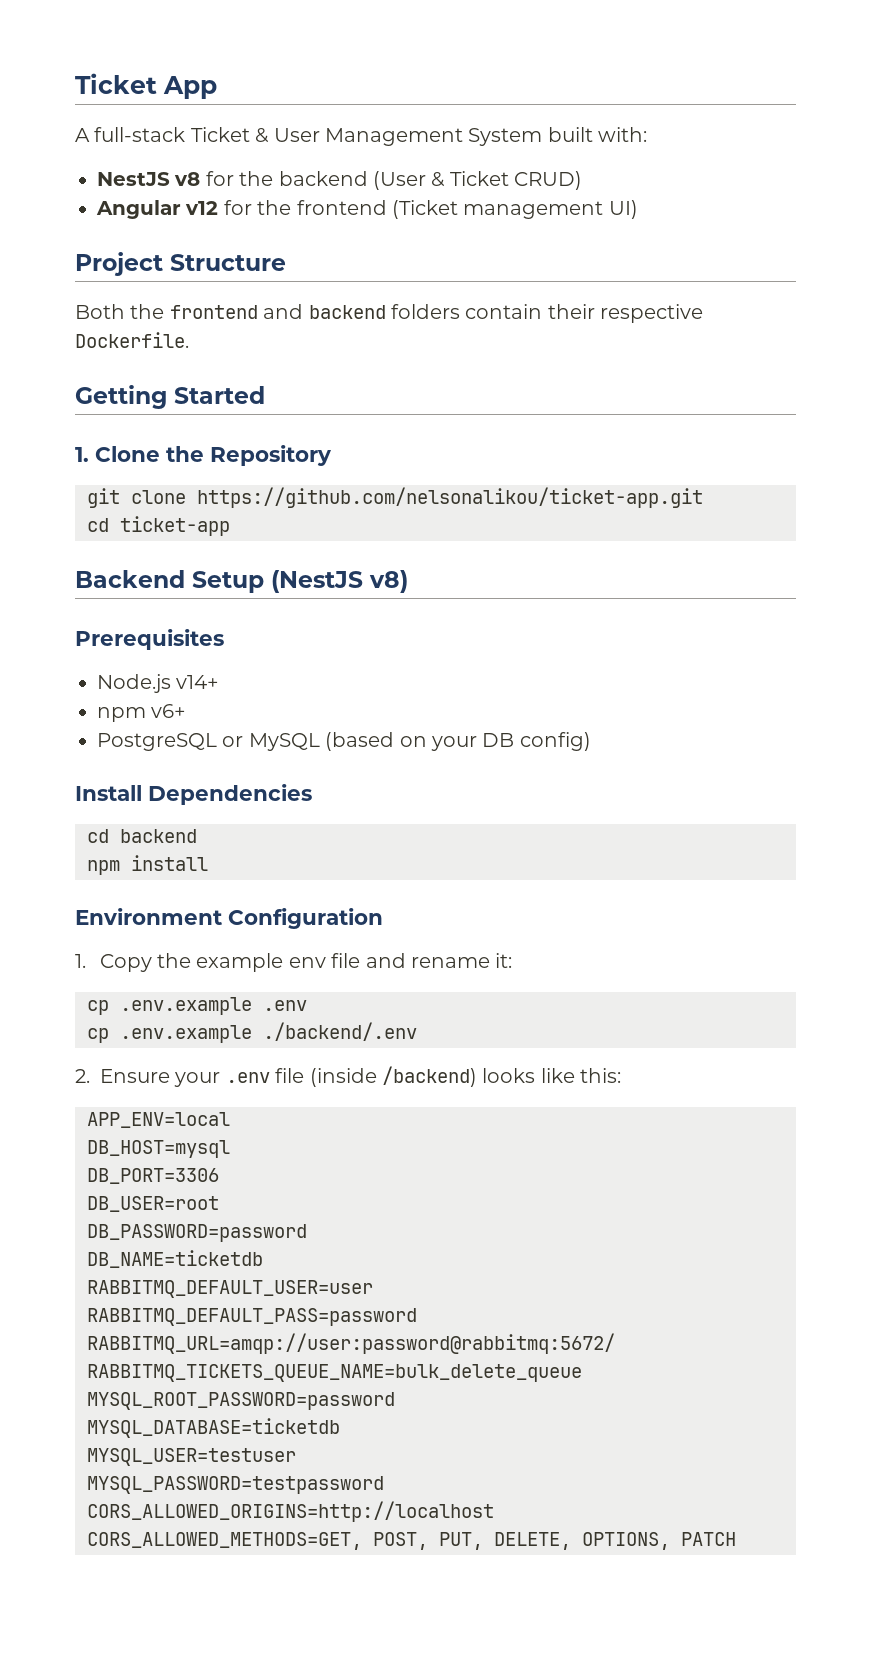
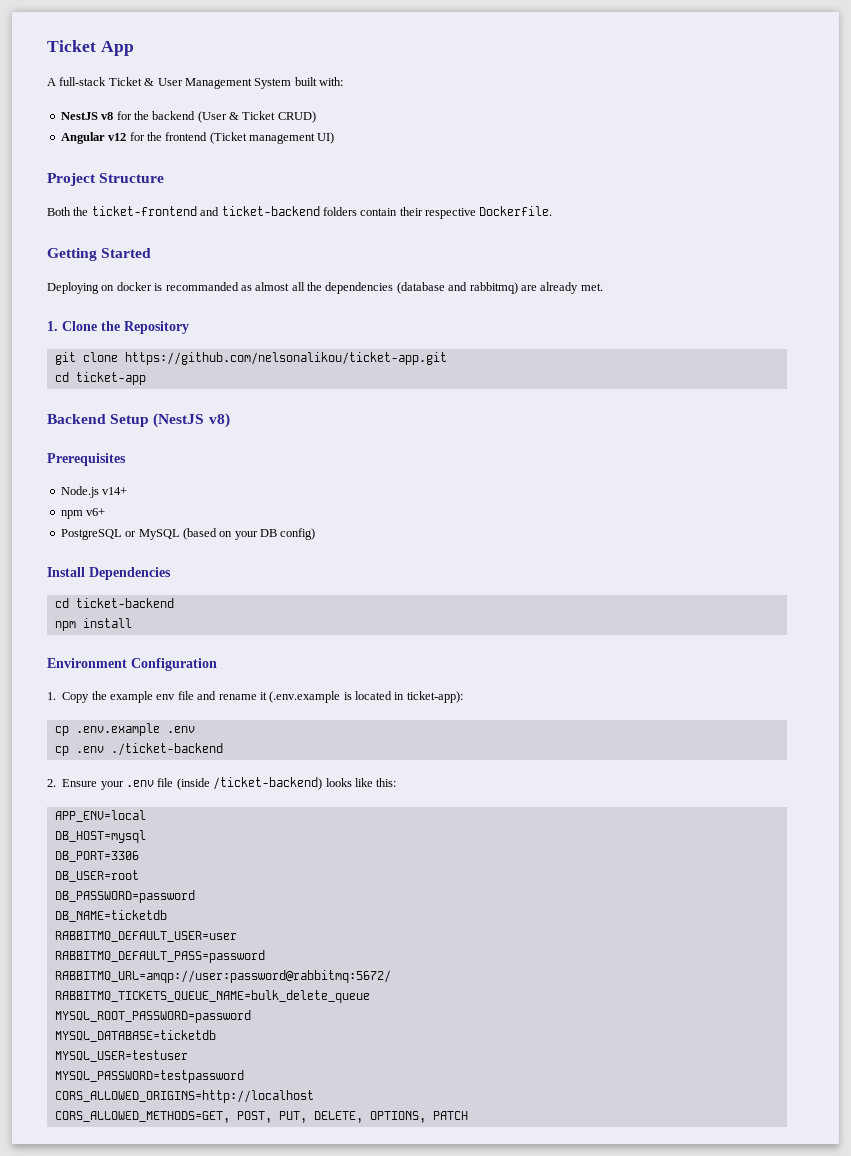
- Both the frontend and backend folders contain their respective Dockerfile.
+ Both the ticket-frontend and ticket-backend folders contain their respective Dockerfile.
+ Deploying on docker is recommanded as almost all the dependencies (database and rabbitmq) are already met.
- cd backend
+ cd ticket-backend
- 1. Copy the example env file and rename it:
+ 1. Copy the example env file and rename it (.env.example is located in ticket-app):
- cp .env.example ./backend/.env
+ cp .env ./ticket-backend
- 2. Ensure your .env file (inside /backend) looks like this:
+ 2. Ensure your .env file (inside /ticket-backend) looks like this:

